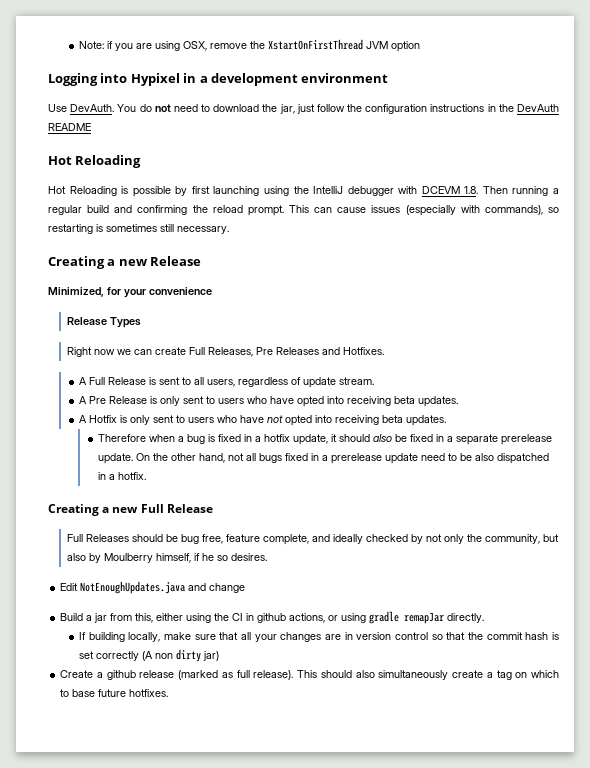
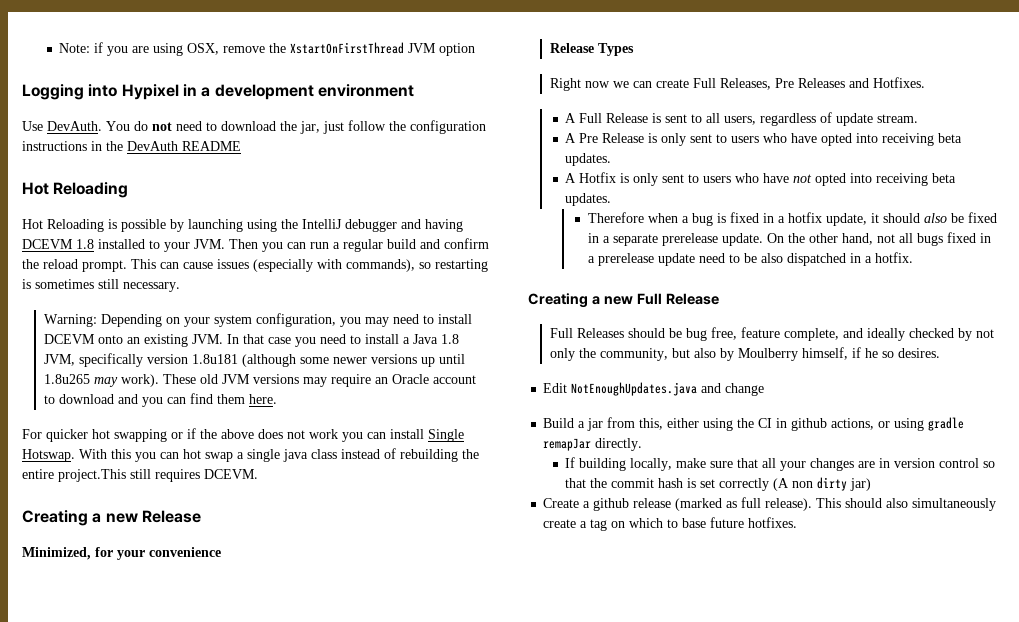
- Hot Reloading is possible by first launching using the IntelliJ debugger with DCEVM 1.8. Then running a regular build and confirming the reload prompt.
+ Hot Reloading is possible by launching using the IntelliJ debugger and having DCEVM 1.8 installed to your JVM. Then you can run a regular build and confirm the reload prompt.
+ Warning: Depending on your system configuration, you may need to install DCEVM onto an existing JVM. In that case you need to install a Java 1.8 JVM, specifically version 1.8u181 (although some newer versions up until 1.8u265 may work). These old JVM versions may require an Oracle account to download and you can find them here.
+ For quicker hot swapping or if the above does not work you can install Single Hotswap. With this you can hot swap a single java class instead of rebuilding the entire project.This still requires DCEVM.

